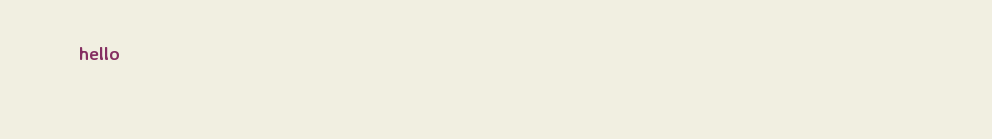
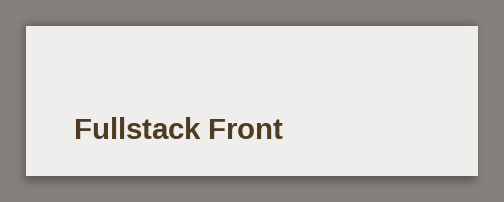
- hello
+ Fullstack Front

